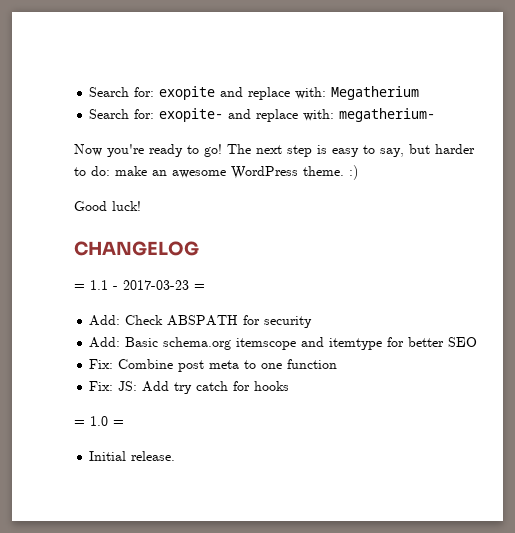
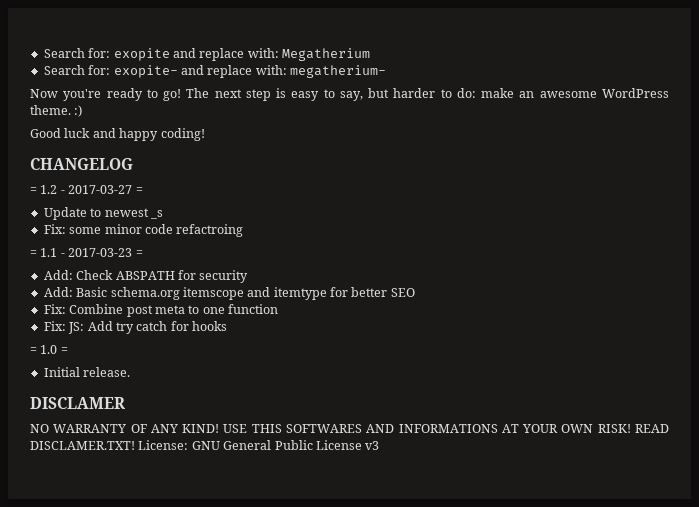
- Good luck!
+ Good luck and happy coding!
  CHANGELOG
+ = 1.2 - 2017-03-27 =
+ Update to newest _s
+ Fix: some minor code refactroing
+ DISCLAMER
+ NO WARRANTY OF ANY KIND! USE THIS SOFTWARES AND INFORMATIONS AT YOUR OWN RISK! READ DISCLAMER.TXT! License: GNU General Public License v3

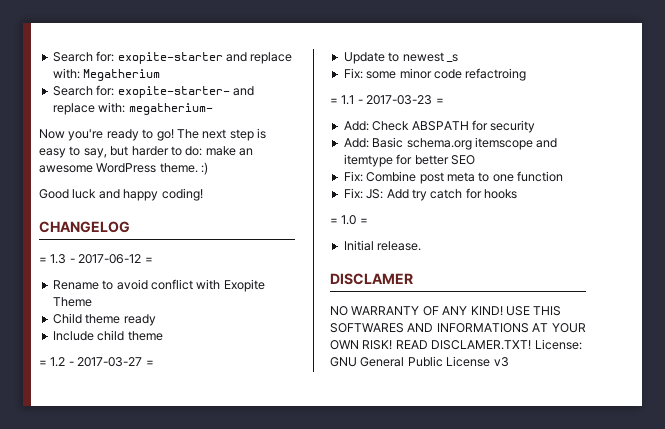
- Search for: exopite and replace with: Megatherium
+ Search for: exopite-starter and replace with: Megatherium
- Search for: exopite- and replace with: megatherium-
+ Search for: exopite-starter- and replace with: megatherium-
+ = 1.3 - 2017-06-12 =
+ Rename to avoid conflict with Exopite Theme
+ Child theme ready
+ Include child theme

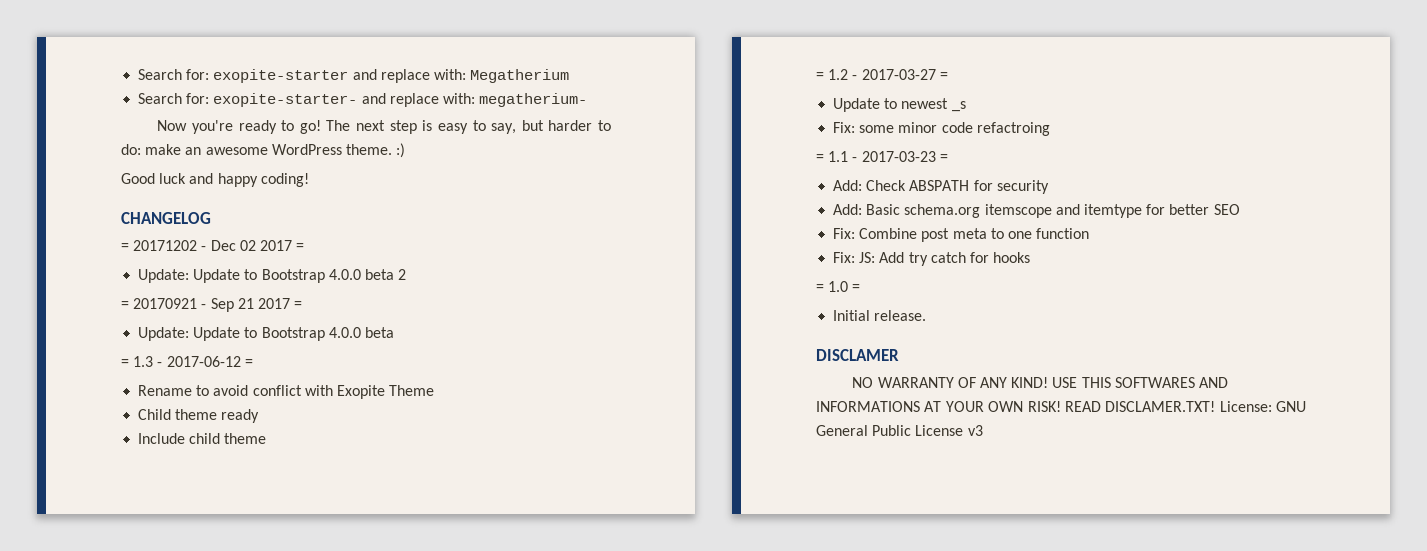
+ = 20171202 - Dec 02 2017 =
+ Update: Update to Bootstrap 4.0.0 beta 2
+ = 20170921 - Sep 21 2017 =
+ Update: Update to Bootstrap 4.0.0 beta

